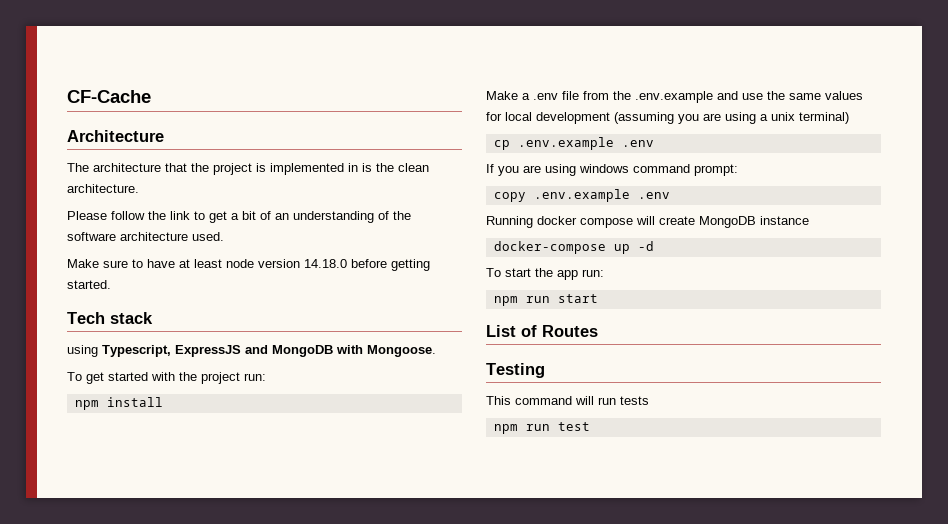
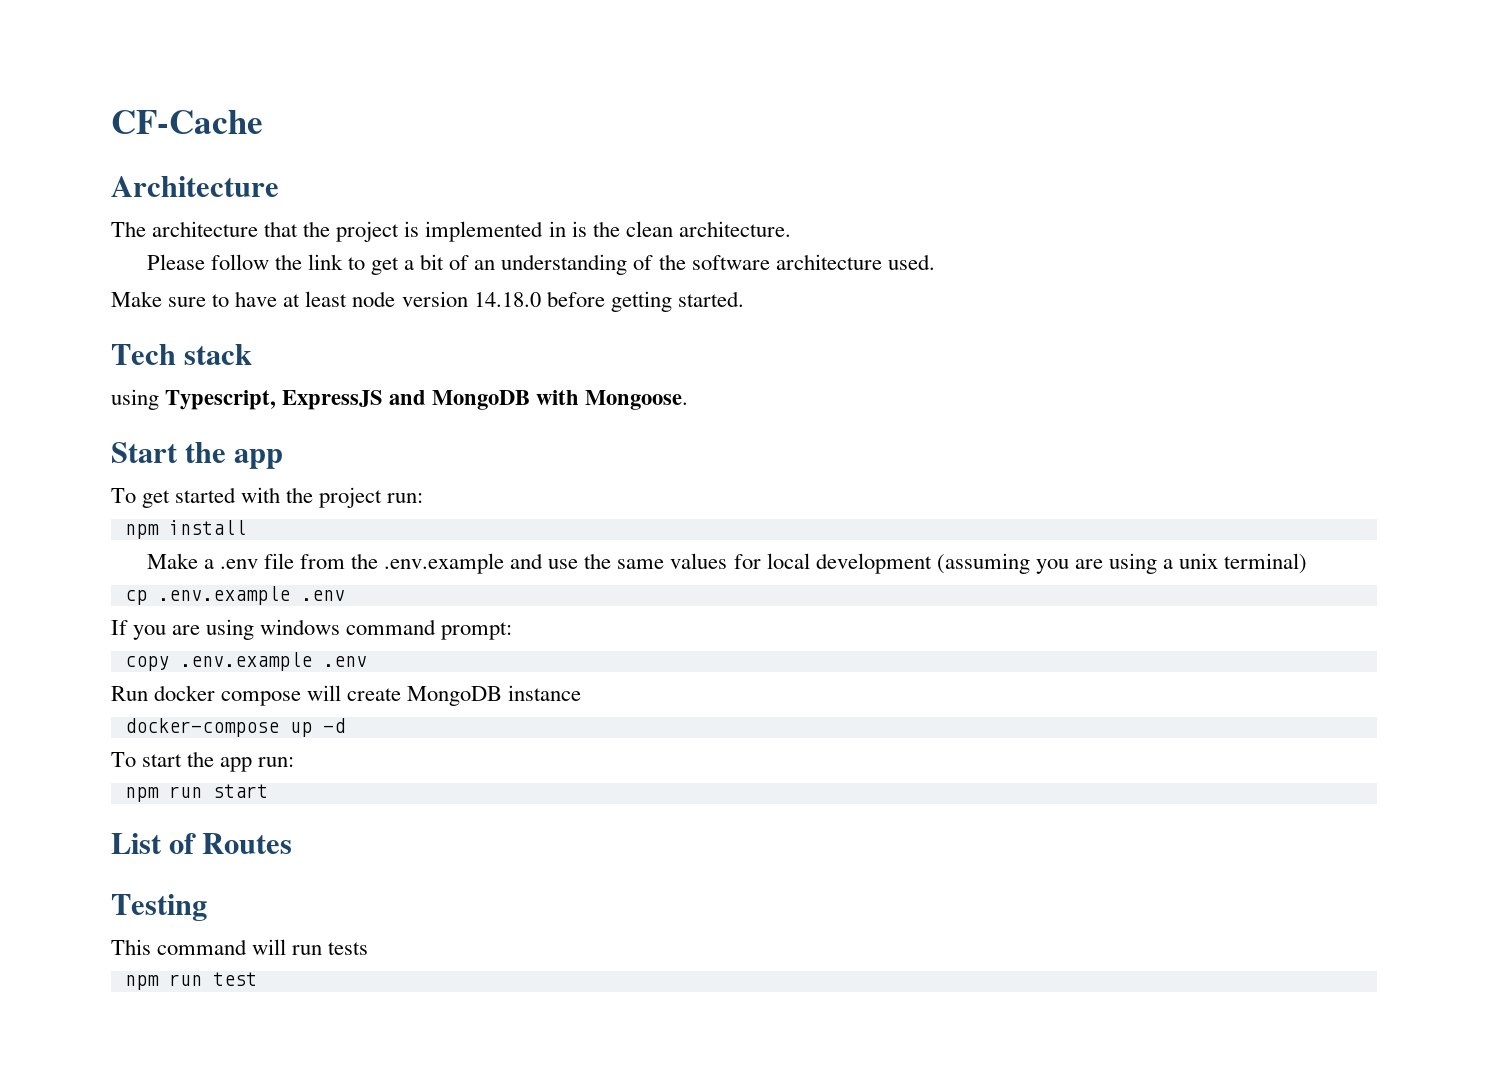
+ Start the app
- Running docker compose will create MongoDB instance
+ Run docker compose will create MongoDB instance

